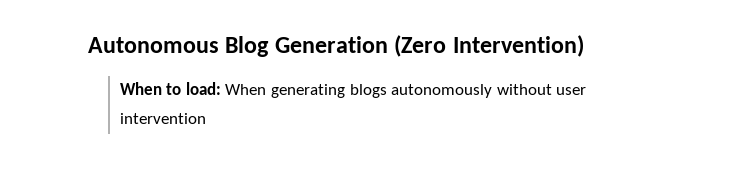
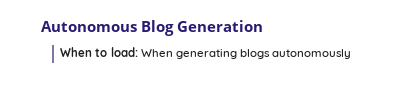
- Autonomous Blog Generation (Zero Intervention)
+ Autonomous Blog Generation
- When to load: When generating blogs autonomously without user intervention
+ When to load: When generating blogs autonomously

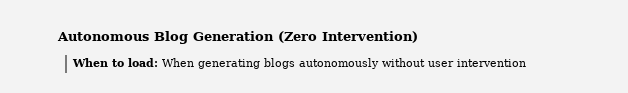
- Autonomous Blog Generation
+ Autonomous Blog Generation (Zero Intervention)
- When to load: When generating blogs autonomously
+ When to load: When generating blogs autonomously without user intervention

